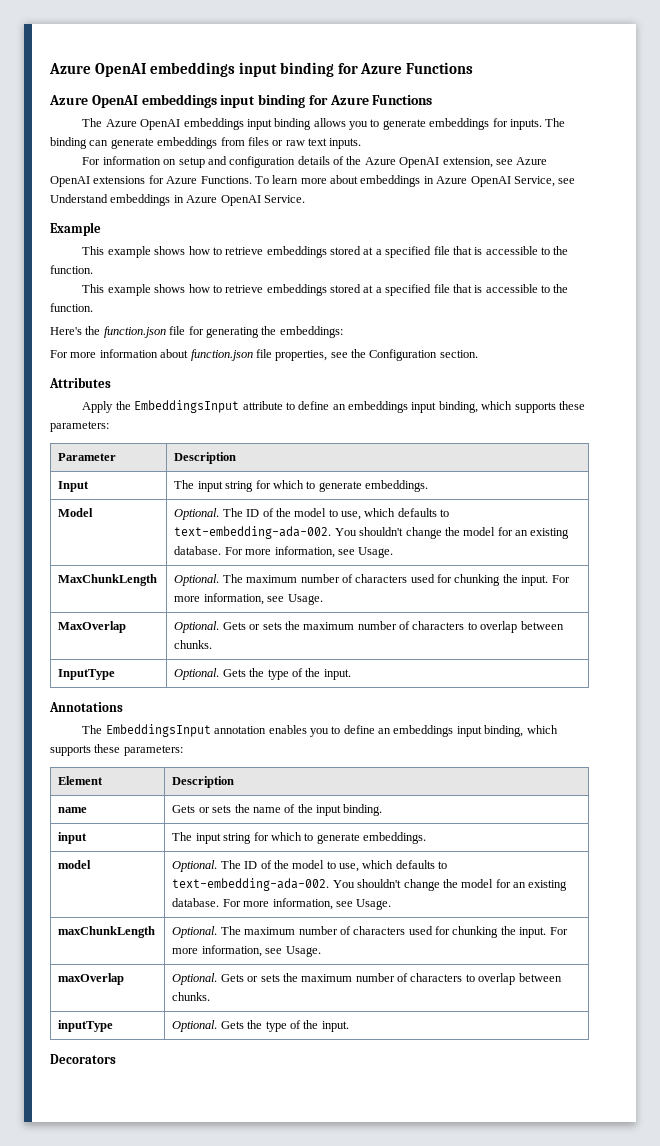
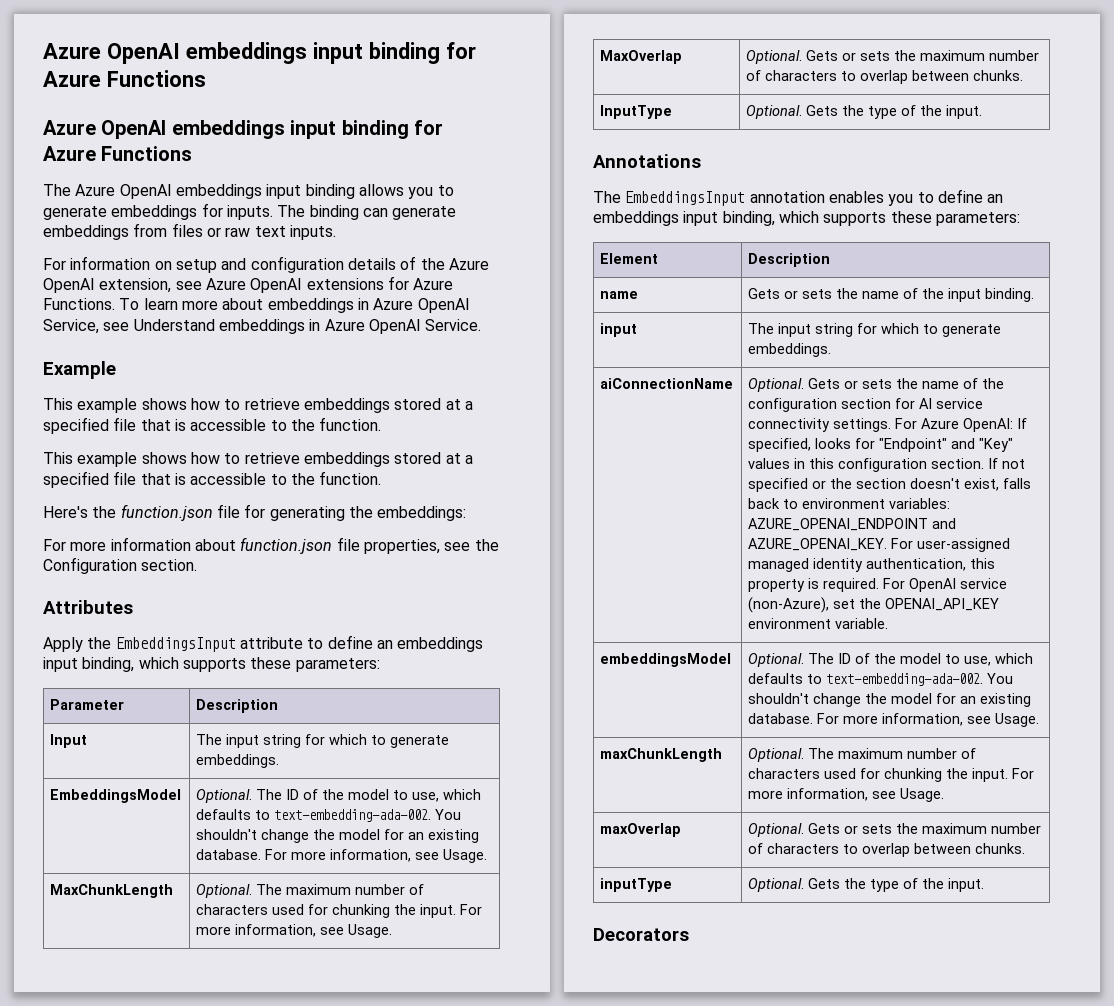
- Model | Optional. The ID of the model to use, which defaults to text-embedding-ada-002. You shouldn't change the model for an existing database. For more information, see Usage.
+ EmbeddingsModel | Optional. The ID of the model to use, which defaults to text-embedding-ada-002. You shouldn't change the model for an existing database. For more information, see Usage.
- model | Optional. The ID of the model to use, which defaults to text-embedding-ada-002. You shouldn't change the model for an existing database. For more information, see Usage.
+ aiConnectionName | Optional. Gets or sets the name of the configuration section for AI service connectivity settings. For Azure OpenAI: If specified, looks for "Endpoint" and "Key" values in this configuration section. If not specified or the section doesn't exist, falls back to environment variables: AZURE_OPENAI_ENDPOINT and AZURE_OPENAI_KEY. For user-assigned managed identity authentication, this property is required. For OpenAI service (non-Azure), set the OPENAI_API_KEY environment variable.
+ embeddingsModel | Optional. The ID of the model to use, which defaults to text-embedding-ada-002. You shouldn't change the model for an existing database. For more information, see Usage.

